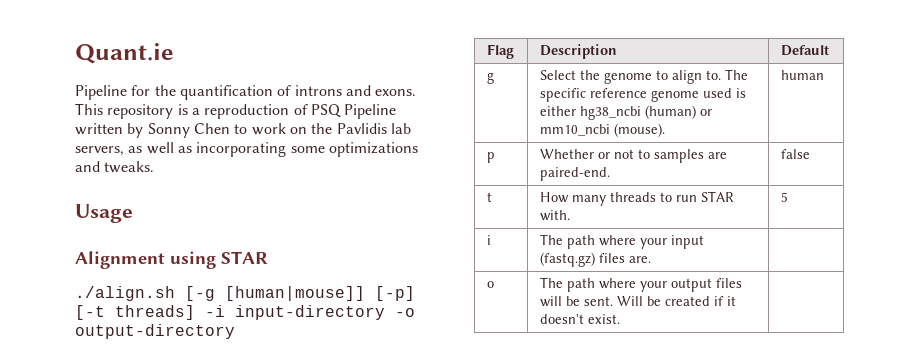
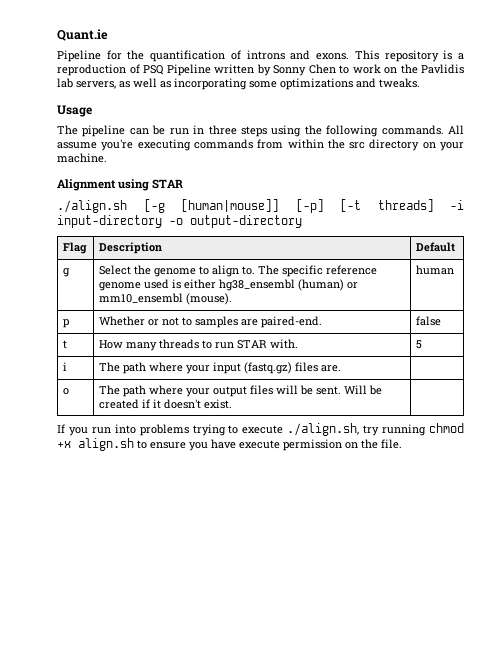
+ The pipeline can be run in three steps using the following commands. All assume you're executing commands from within the src directory on your machine.
- g | Select the genome to align to. The specific reference genome used is either hg38_ncbi (human) or mm10_ncbi (mouse). | human
+ g | Select the genome to align to. The specific reference genome used is either hg38_ensembl (human) or mm10_ensembl (mouse). | human
+ If you run into problems trying to execute ./align.sh, try running chmod +x align.sh to ensure you have execute permission on the file.

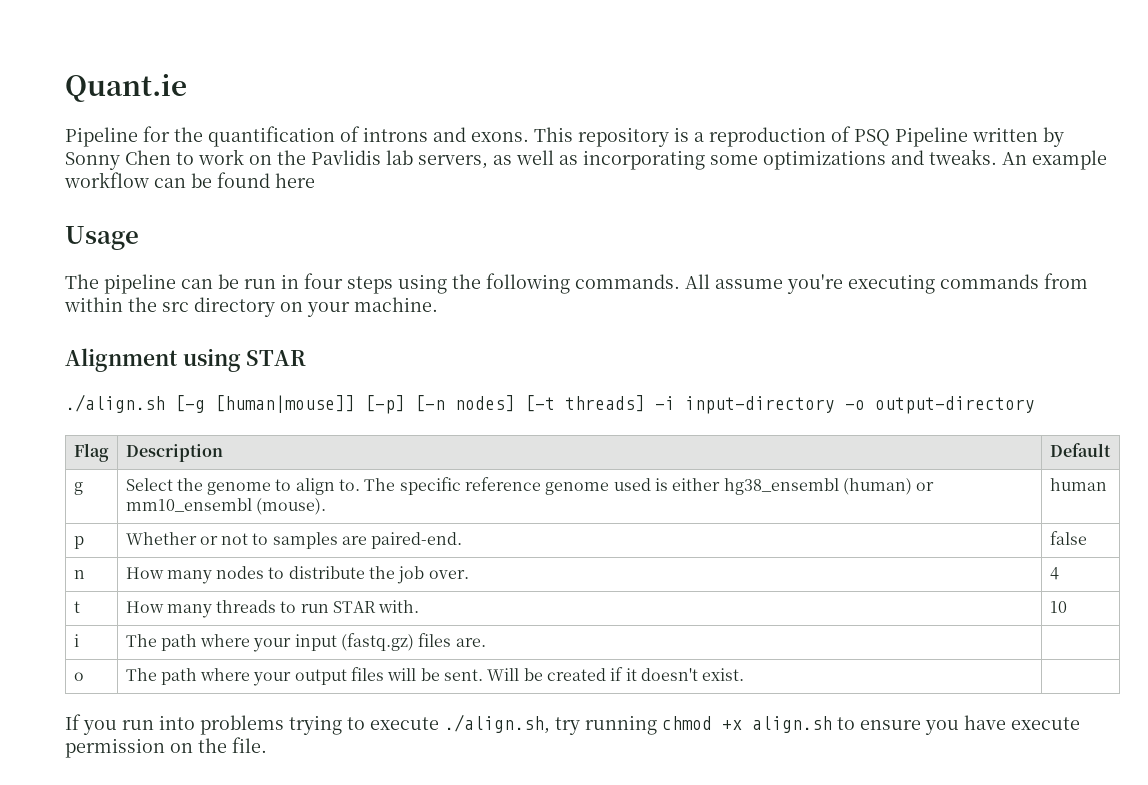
+ An example workflow can be found here
- The pipeline can be run in three steps using the following commands.
+ The pipeline can be run in four steps using the following commands.
- ./align.sh [-g [human|mouse]] [-p] [-t threads] -i input-directory -o output-directory
+ ./align.sh [-g [human|mouse]] [-p] [-n nodes] [-t threads] -i input-directory -o output-directory
+ n | How many nodes to distribute the job over. | 4
- t | How many threads to run STAR with. | 5
+ t | How many threads to run STAR with. | 10

